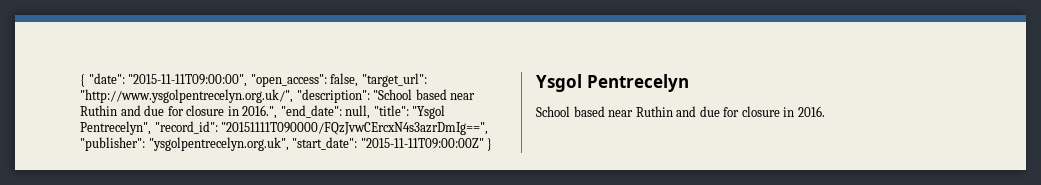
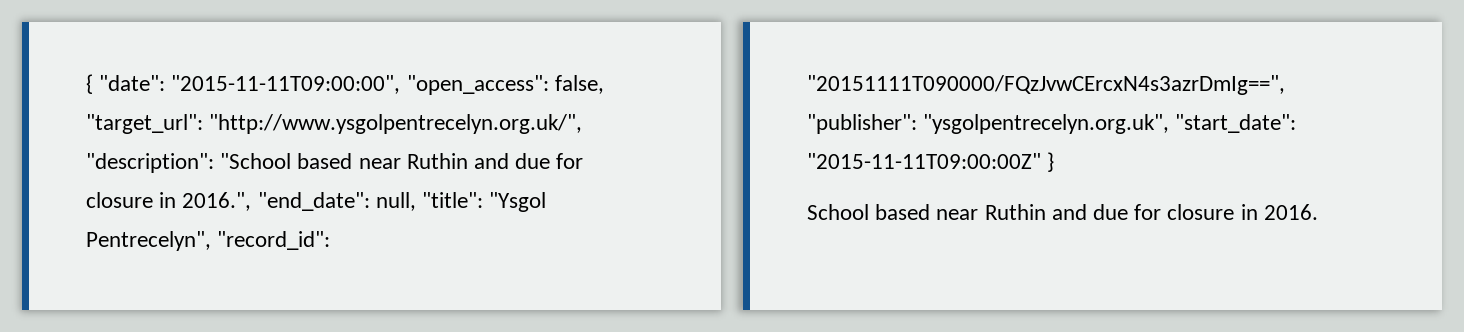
- Ysgol Pentrecelyn

